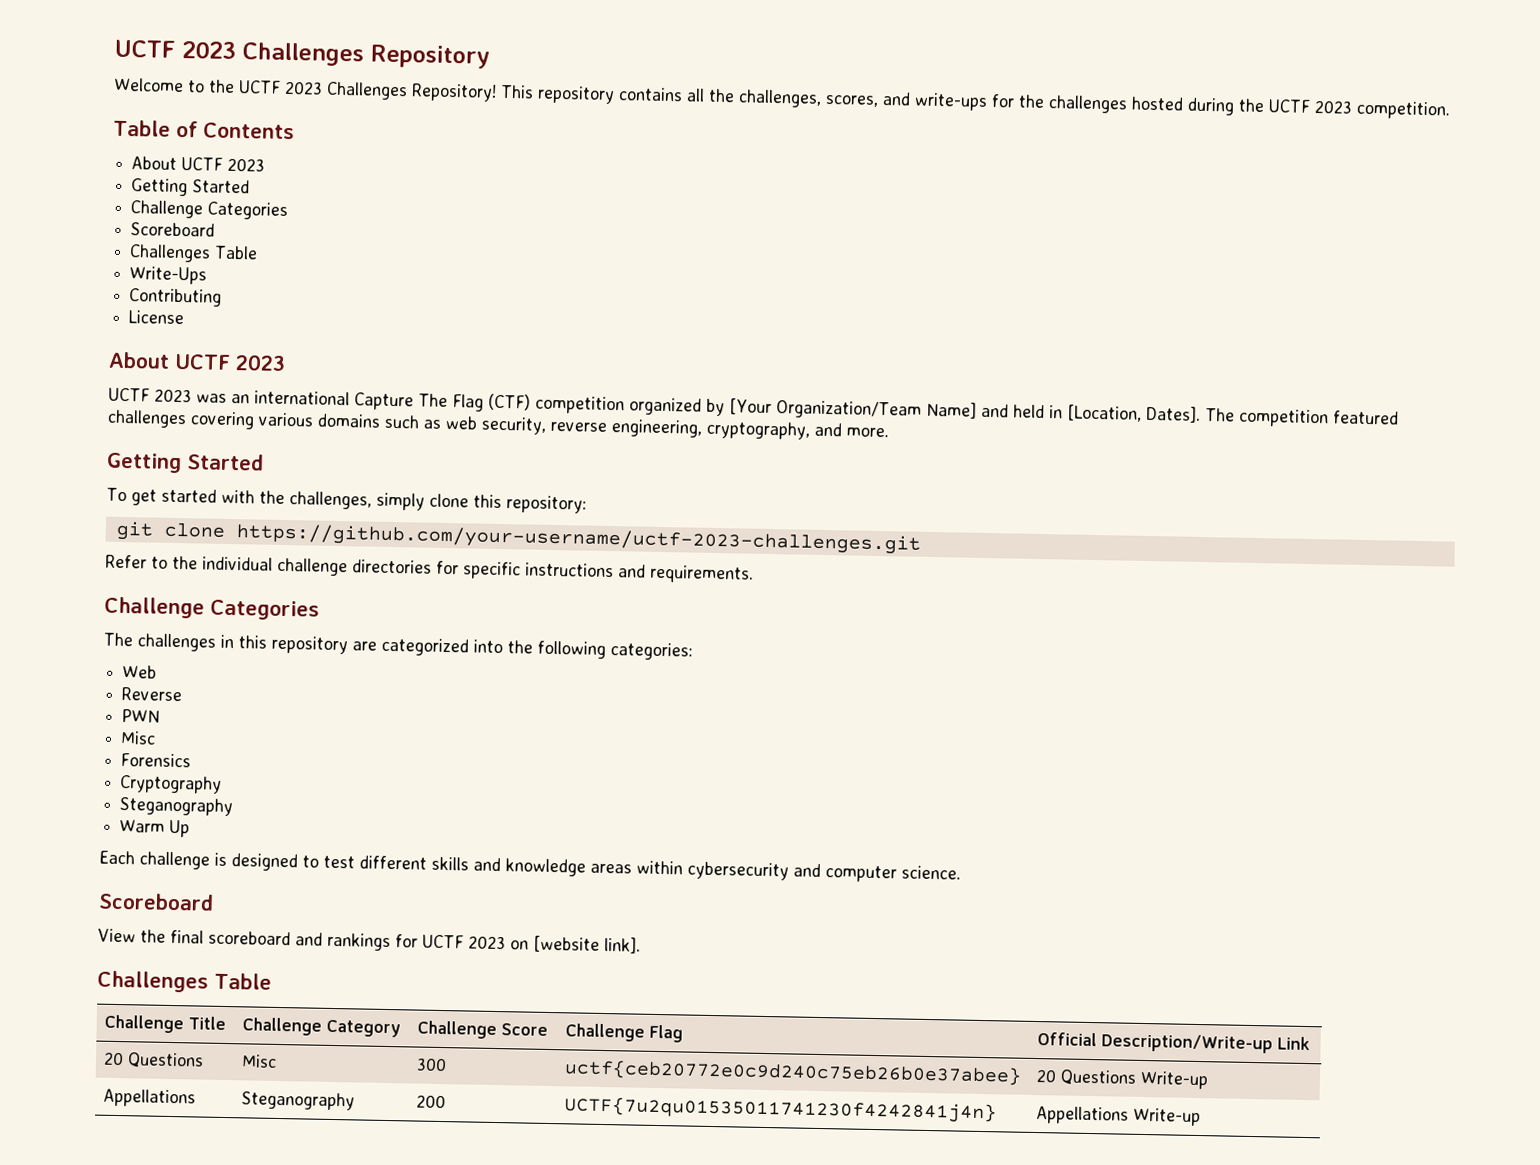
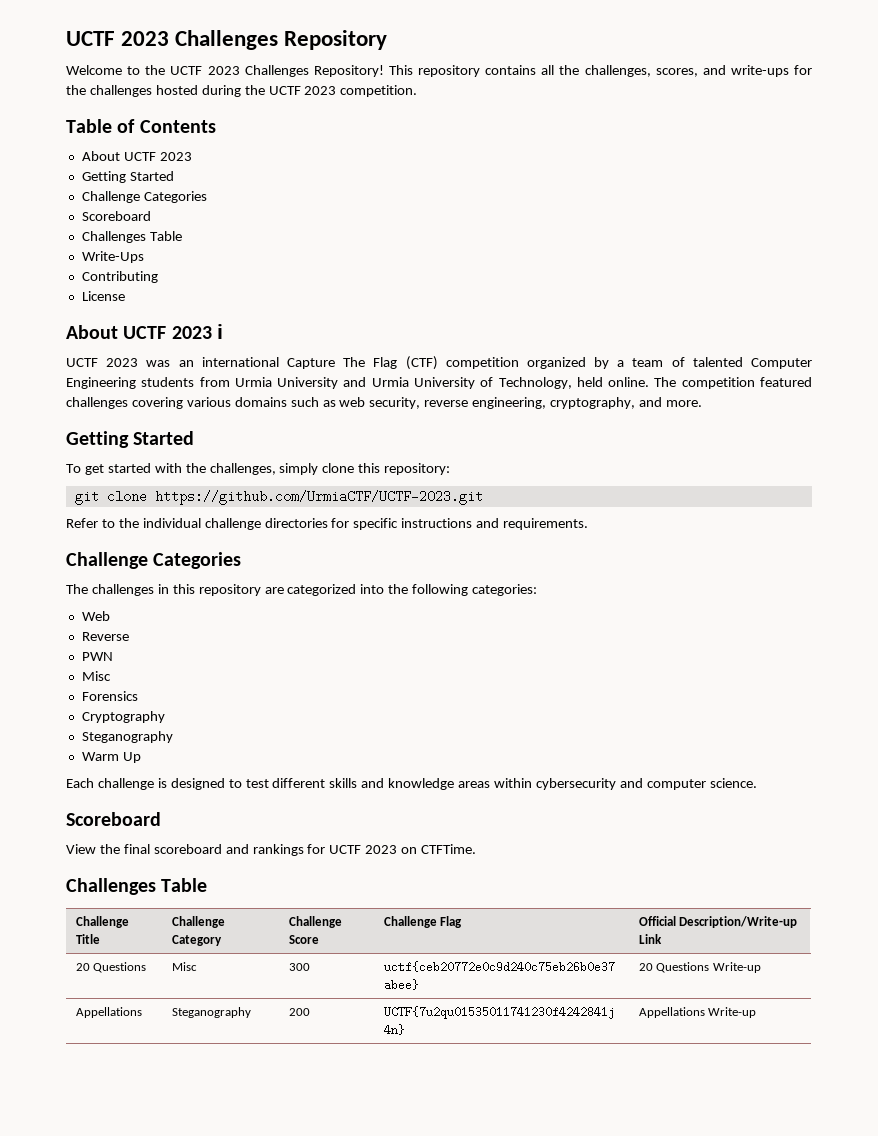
  License
- About UCTF 2023
+ About UCTF 2023 ℹ
- UCTF 2023 was an international Capture The Flag (CTF) competition organized by [Your Organization/Team Name] and held in [Location, Dates].
+ UCTF 2023 was an international Capture The Flag (CTF) competition organized by a team of talented Computer Engineering students from Urmia University and Urmia University of Technology, held online.
- git clone https://github.com/your-username/uctf-2023-challenges.git
+ git clone https://github.com/UrmiaCTF/UCTF-2023.git
- View the final scoreboard and rankings for UCTF 2023 on [website link].
+ View the final scoreboard and rankings for UCTF 2023 on CTFTime.

